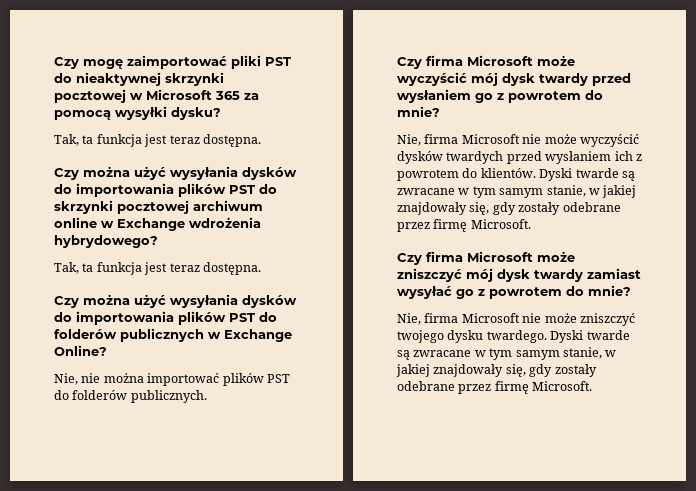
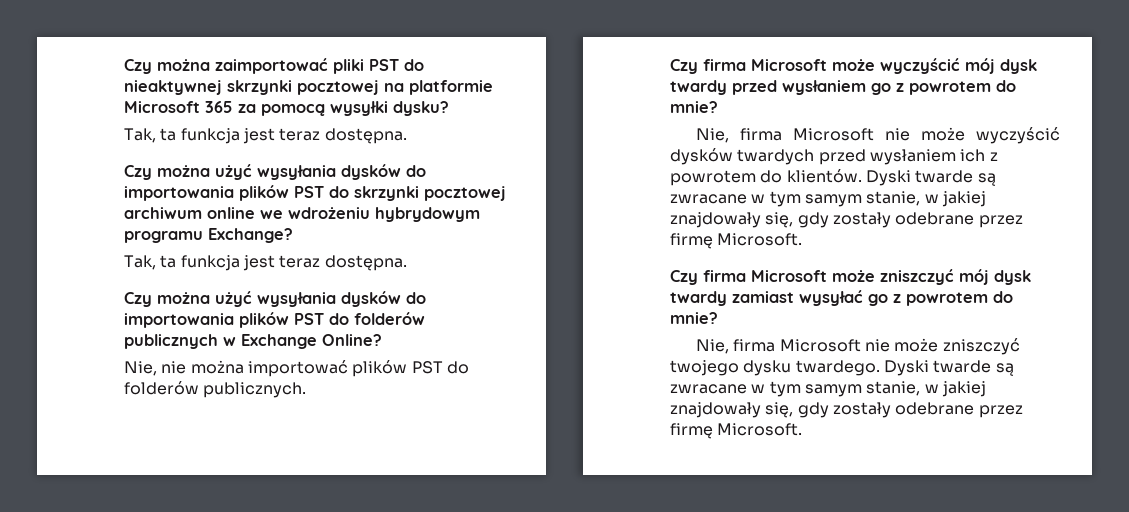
- Czy mogę zaimportować pliki PST do nieaktywnej skrzynki pocztowej w Microsoft 365 za pomocą wysyłki dysku?
+ Czy można zaimportować pliki PST do nieaktywnej skrzynki pocztowej na platformie Microsoft 365 za pomocą wysyłki dysku?
- Czy można użyć wysyłania dysków do importowania plików PST do skrzynki pocztowej archiwum online w Exchange wdrożenia hybrydowego?
+ Czy można użyć wysyłania dysków do importowania plików PST do skrzynki pocztowej archiwum online we wdrożeniu hybrydowym programu Exchange?

